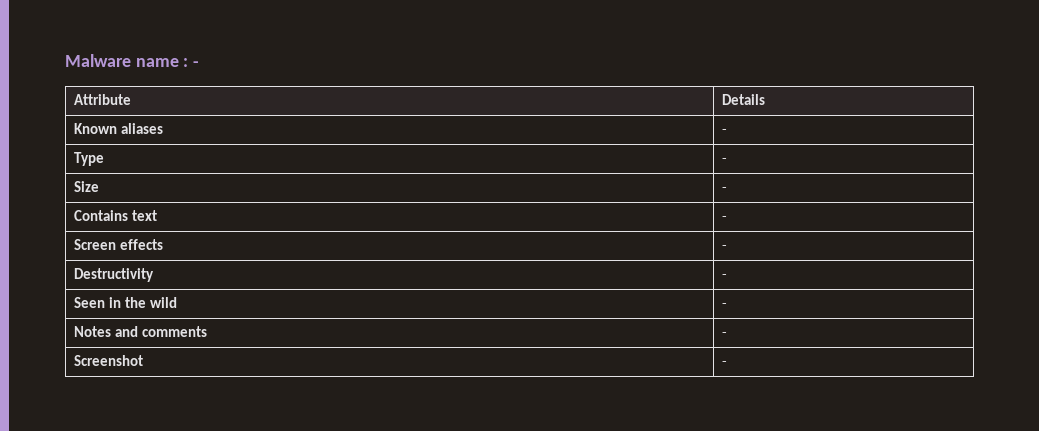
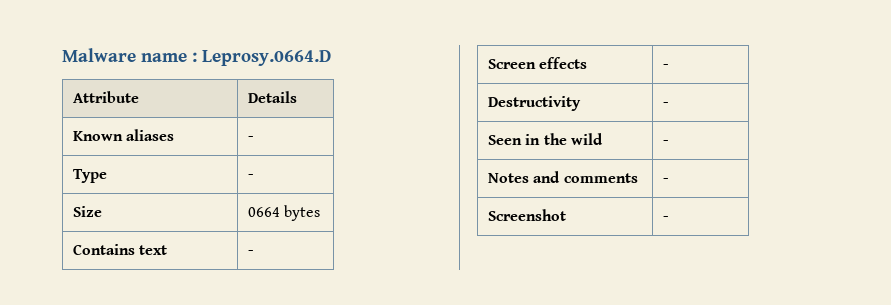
- Malware name : -
+ Malware name : Leprosy.0664.D
- Size | -
+ Size | 0664 bytes

